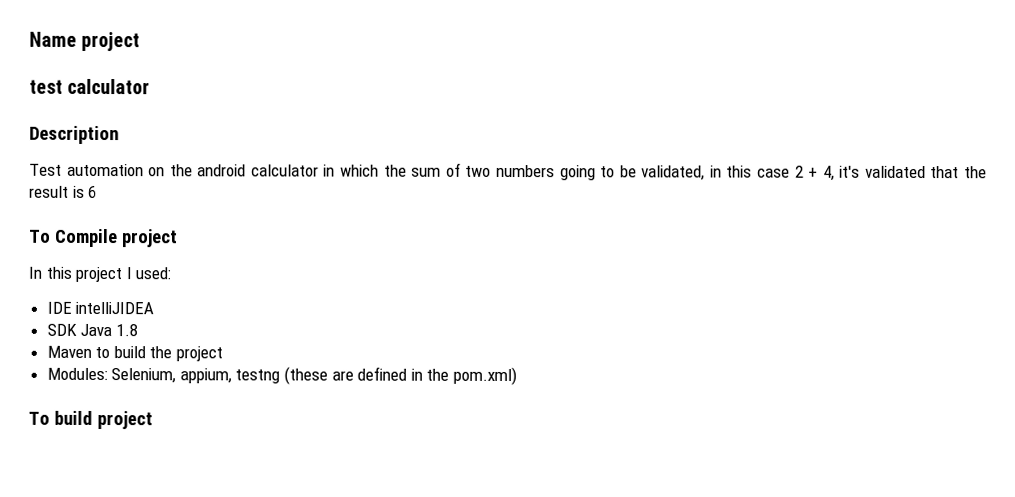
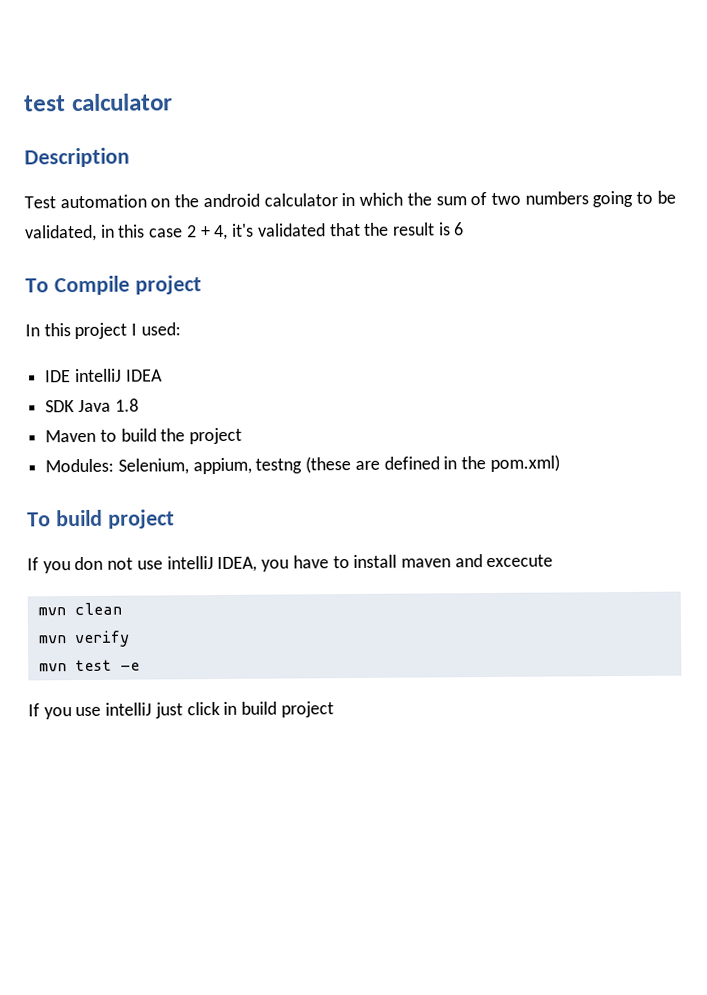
- Name project
- IDE intelliJIDEA
+ IDE intelliJ IDEA
+ If you don not use intelliJ IDEA, you have to install maven and excecute
+ mvn clean
+ mvn verify
+ mvn test -e
+ If you use intelliJ just click in build project

